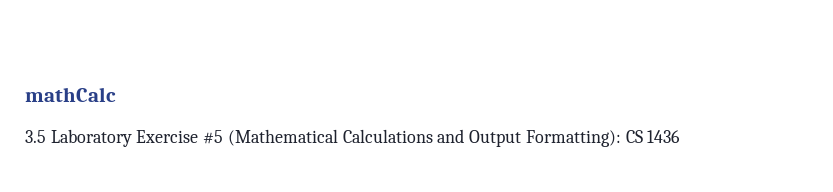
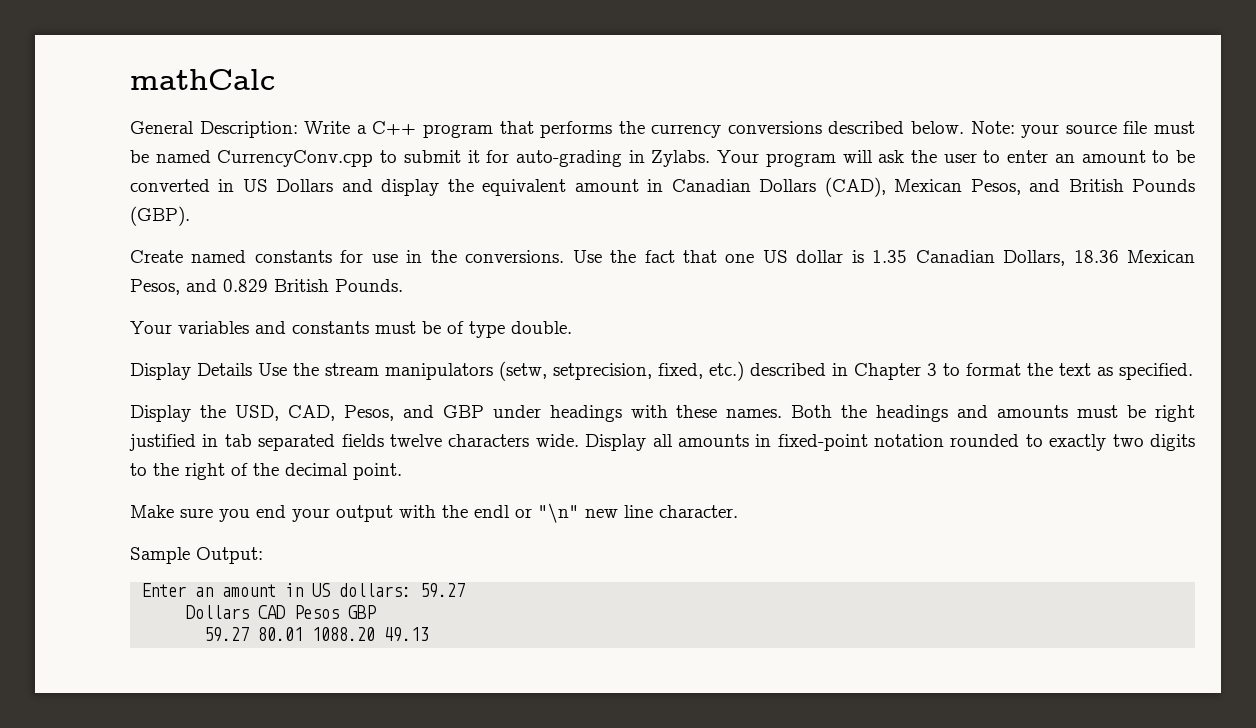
- 3.5 Laboratory Exercise #5 (Mathematical Calculations and Output Formatting): CS 1436
+ General Description: Write a C++ program that performs the currency conversions described below. Note: your source file must be named CurrencyConv.cpp to submit it for auto-grading in Zylabs. Your program will ask the user to enter an amount to be converted in US Dollars and display the equivalent amount in Canadian Dollars (CAD), Mexican Pesos, and British Pounds (GBP).
+ Create named constants for use in the conversions. Use the fact that one US dollar is 1.35 Canadian Dollars, 18.36 Mexican Pesos, and 0.829 British Pounds.
+ Your variables and constants must be of type double.
+ Display Details Use the stream manipulators (setw, setprecision, fixed, etc.) described in Chapter 3 to format the text as specified.
+ Display the USD, CAD, Pesos, and GBP under headings with these names. Both the headings and amounts must be right justified in tab separated fields twelve characters wide. Display all amounts in fixed-point notation rounded to exactly two digits to the right of the decimal point.
+ Make sure you end your output with the endl or "\n" new line character.
+ Sample Output:
+ Enter an amount in US dollars: 59.27
+ Dollars CAD Pesos GBP
+ 59.27 80.01 1088.20 49.13

